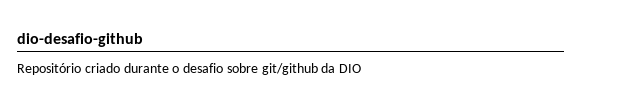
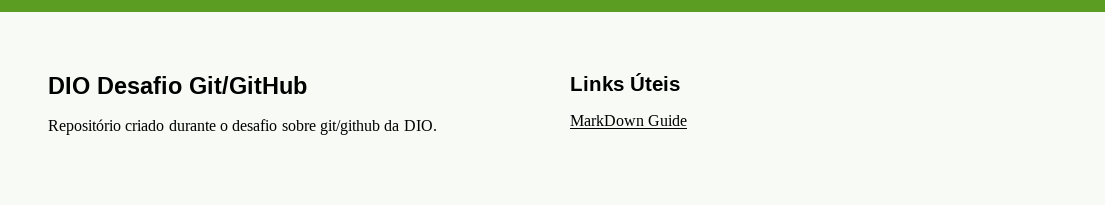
- dio-desafio-github
+ DIO Desafio Git/GitHub
- Repositório criado durante o desafio sobre git/github da DIO
+ Repositório criado durante o desafio sobre git/github da DIO.
+ Links Úteis
+ MarkDown Guide

